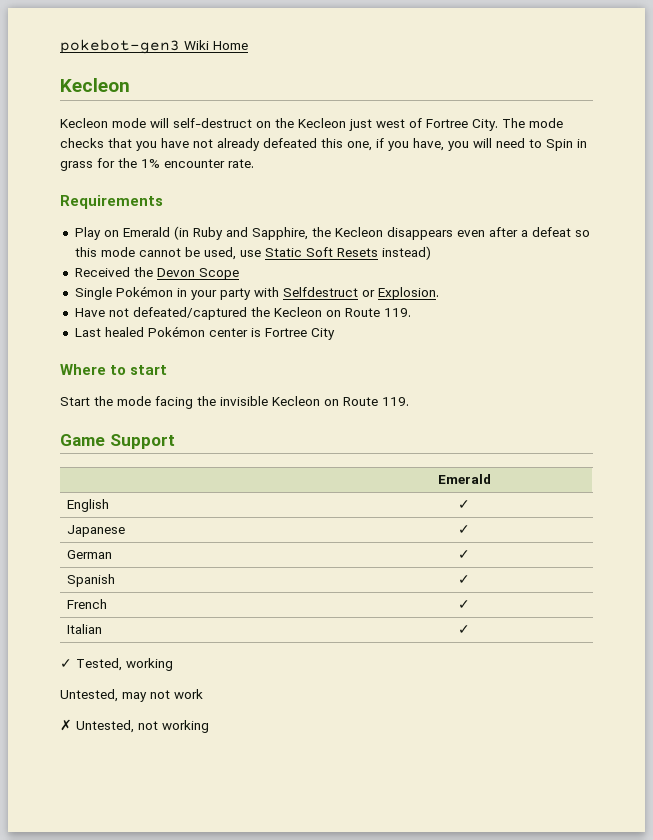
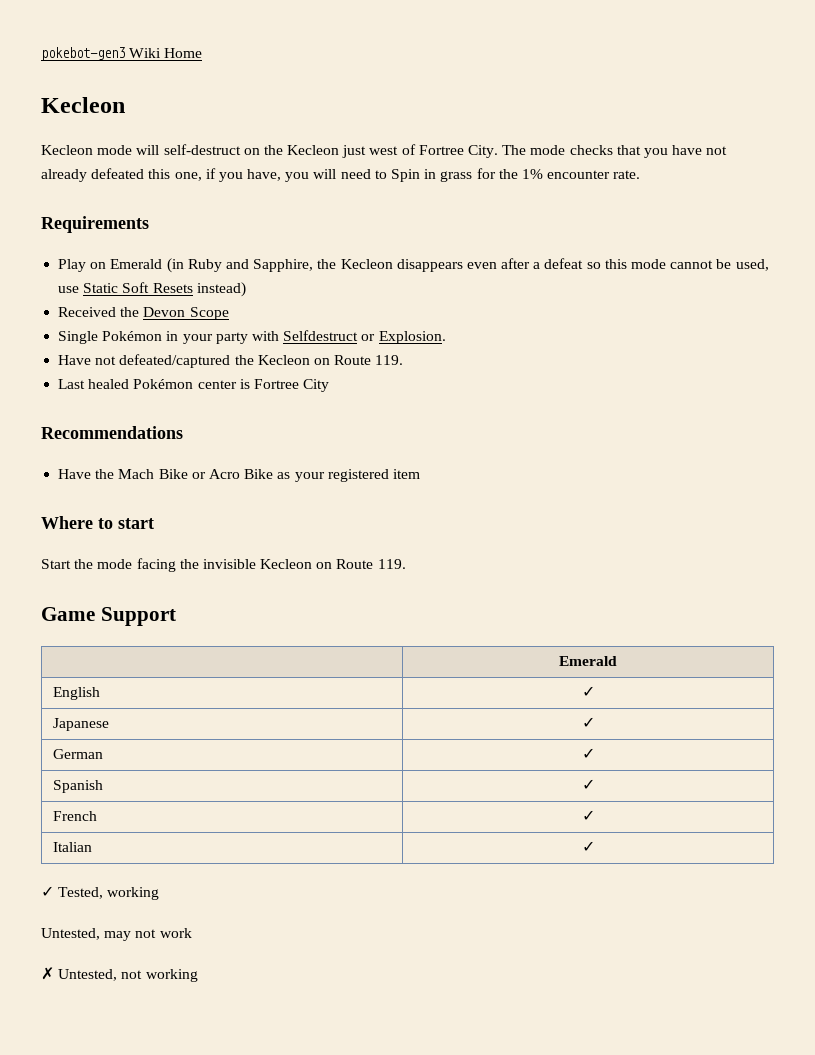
+ Recommendations
+ Have the Mach Bike or Acro Bike as your registered item

